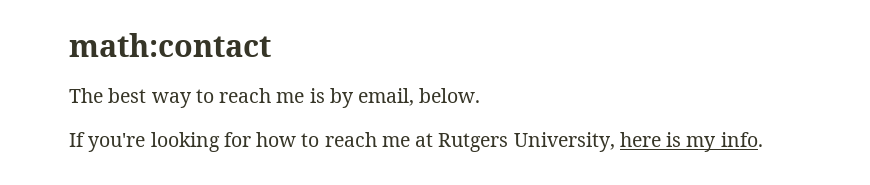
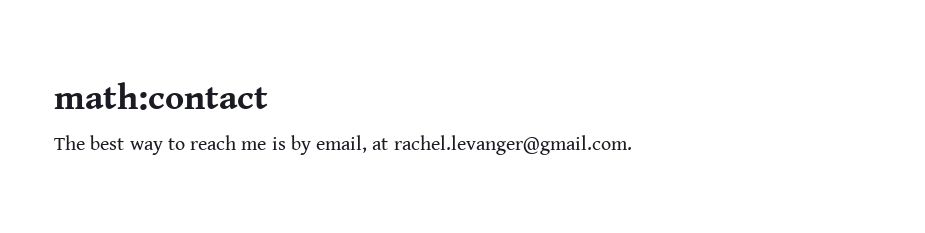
- The best way to reach me is by email, below.
- If you're looking for how to reach me at Rutgers University, here is my info.
+ The best way to reach me is by email, at rachel.levanger@gmail.com.

